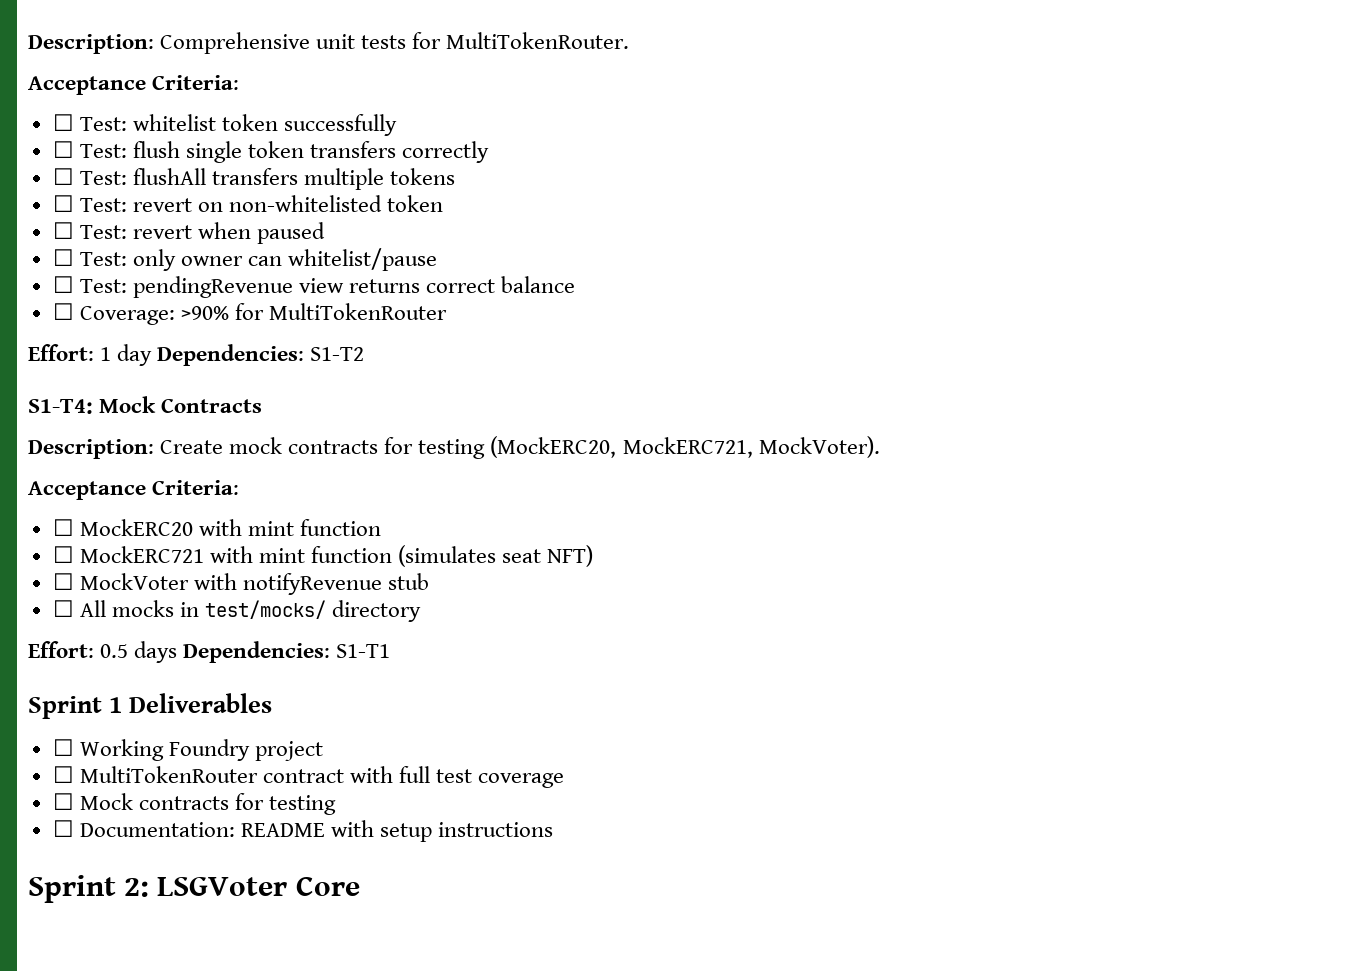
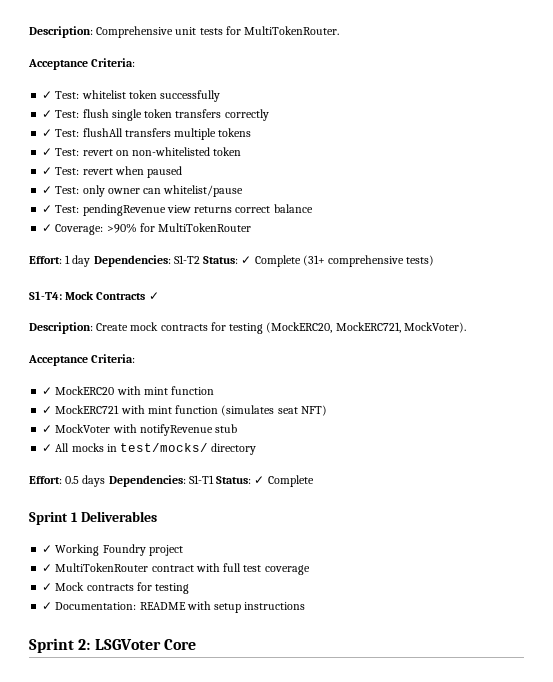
- ☐ Test: whitelist token successfully
+ ✓ Test: whitelist token successfully
- ☐ Test: flush single token transfers correctly
+ ✓ Test: flush single token transfers correctly
- ☐ Test: flushAll transfers multiple tokens
+ ✓ Test: flushAll transfers multiple tokens
- ☐ Test: revert on non-whitelisted token
+ ✓ Test: revert on non-whitelisted token
- ☐ Test: revert when paused
+ ✓ Test: revert when paused
- ☐ Test: only owner can whitelist/pause
+ ✓ Test: only owner can whitelist/pause
- ☐ Test: pendingRevenue view returns correct balance
+ ✓ Test: pendingRevenue view returns correct balance
- ☐ Coverage: >90% for MultiTokenRouter
+ ✓ Coverage: >90% for MultiTokenRouter
- Effort: 1 day Dependencies: S1-T2
+ Effort: 1 day Dependencies: S1-T2 Status: ✓ Complete (31+ comprehensive tests)
- S1-T4: Mock Contracts
+ S1-T4: Mock Contracts ✓
- ☐ MockERC20 with mint function
+ ✓ MockERC20 with mint function
- ☐ MockERC721 with mint function (simulates seat NFT)
+ ✓ MockERC721 with mint function (simulates seat NFT)
- ☐ MockVoter with notifyRevenue stub
+ ✓ MockVoter with notifyRevenue stub
- ☐ All mocks in test/mocks/ directory
+ ✓ All mocks in test/mocks/ directory
- Effort: 0.5 days Dependencies: S1-T1
+ Effort: 0.5 days Dependencies: S1-T1 Status: ✓ Complete
- ☐ Working Foundry project
+ ✓ Working Foundry project
- ☐ MultiTokenRouter contract with full test coverage
+ ✓ MultiTokenRouter contract with full test coverage
- ☐ Mock contracts for testing
+ ✓ Mock contracts for testing
- ☐ Documentation: README with setup instructions
+ ✓ Documentation: README with setup instructions

